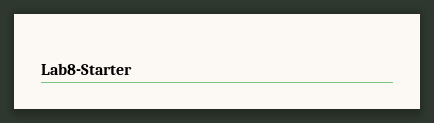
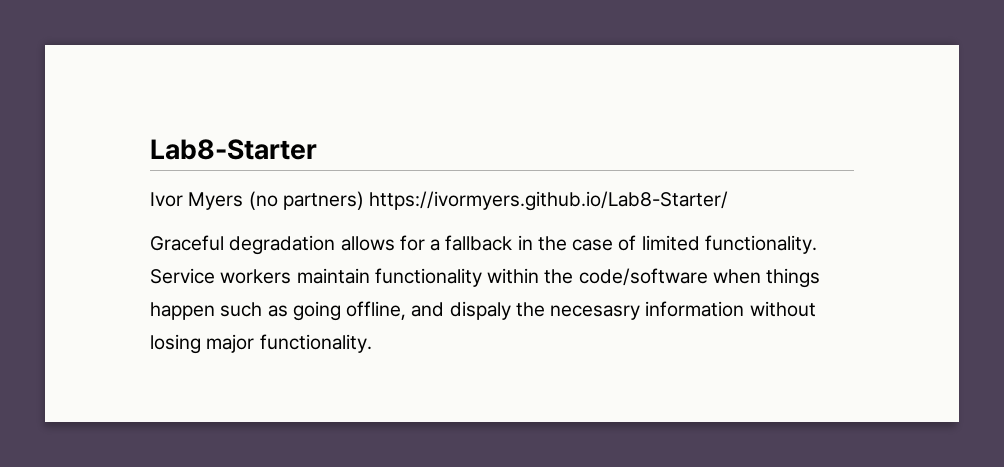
+ Ivor Myers (no partners) https://ivormyers.github.io/Lab8-Starter/
+ Graceful degradation allows for a fallback in the case of limited functionality. Service workers maintain functionality within the code/software when things happen such as going offline, and dispaly the necesasry information without losing major functionality.

